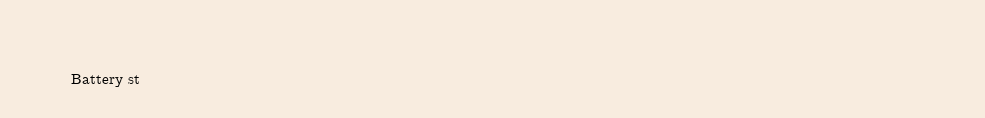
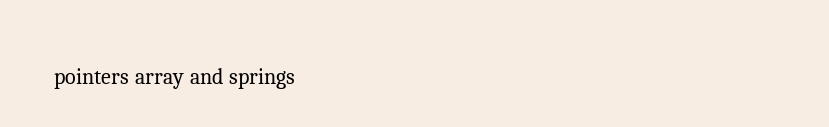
- Battery st
+ pointers array and springs

